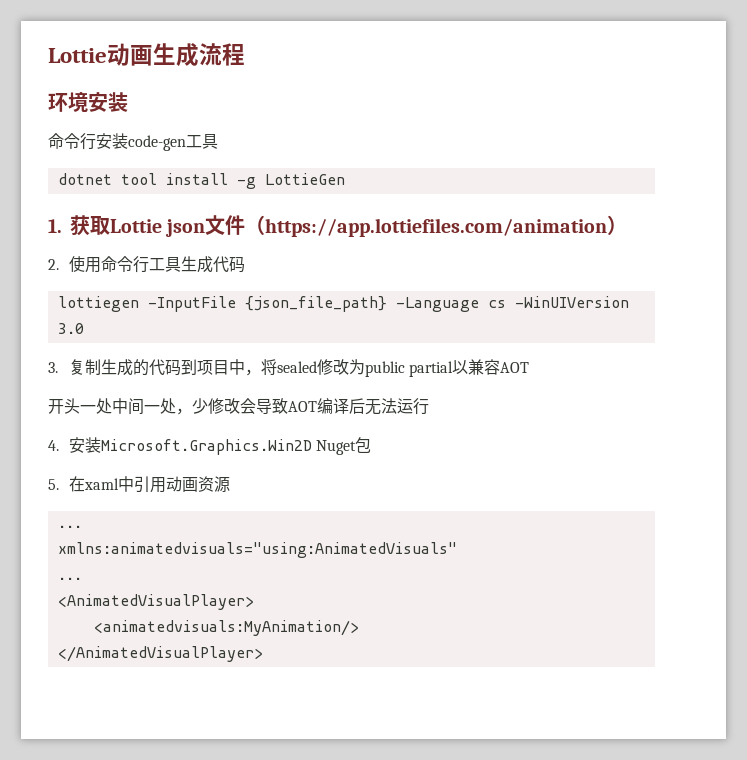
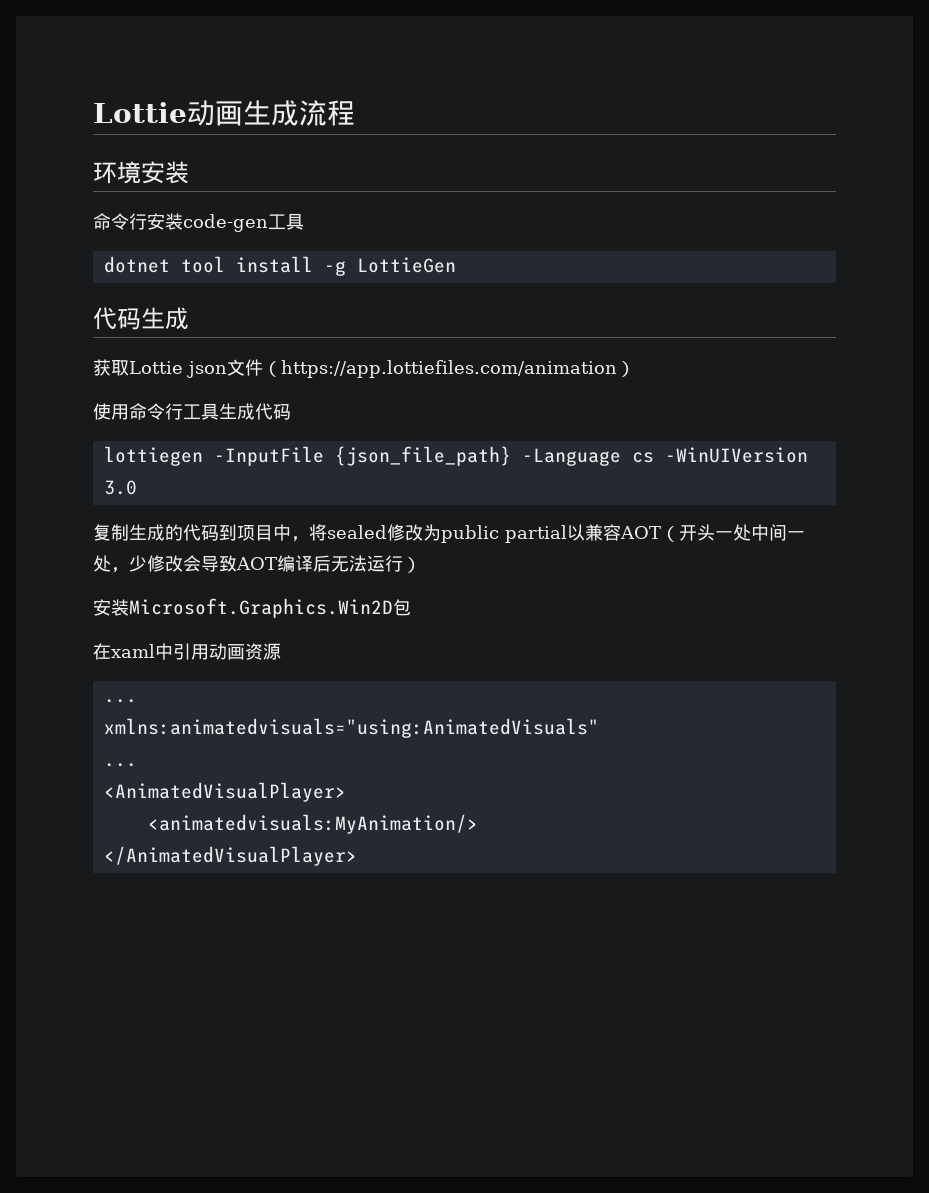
- 1.获取Lottie json文件（https://app.lottiefiles.com/animation）
+ 代码生成
+ 获取Lottie json文件（https://app.lottiefiles.com/animation）
- 2.使用命令行工具生成代码
+ 使用命令行工具生成代码
- 3.复制生成的代码到项目中，将sealed修改为public partial以兼容AOT
- 开头一处中间一处，少修改会导致AOT编译后无法运行
- 4.安装Microsoft.Graphics.Win2D Nuget包
+ 复制生成的代码到项目中，将sealed修改为public partial以兼容AOT（开头一处中间一处，少修改会导致AOT编译后无法运行）
+ 安装Microsoft.Graphics.Win2D包
- 5.在xaml中引用动画资源
+ 在xaml中引用动画资源

